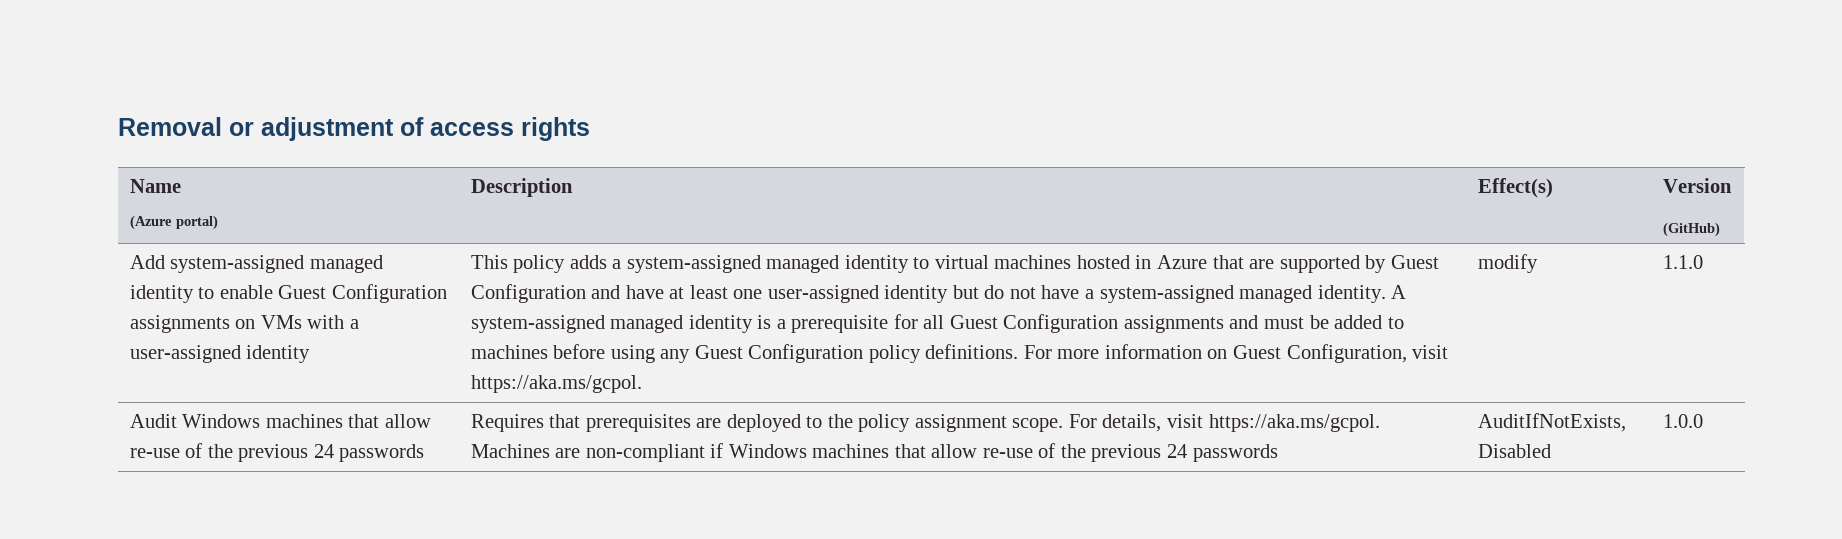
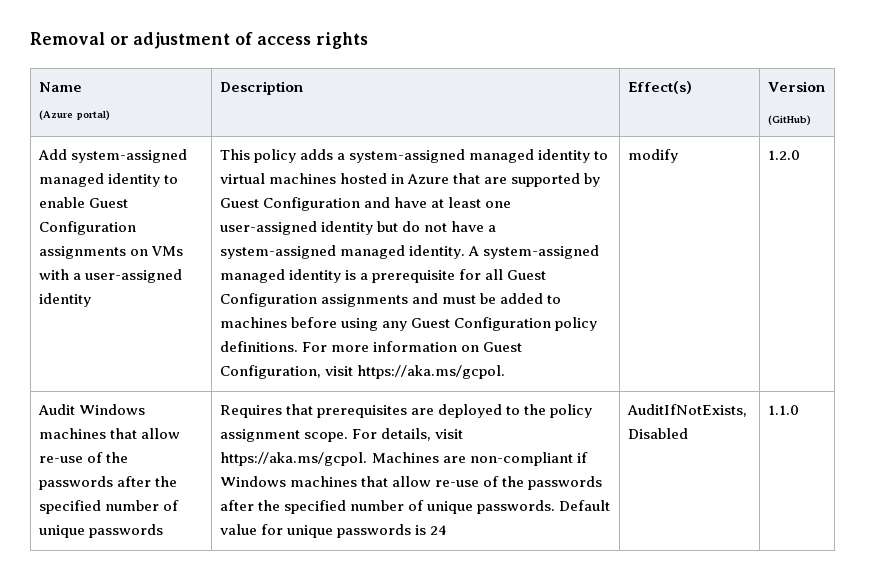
- 1.1.0
+ 1.2.0
- Audit Windows machines that allow re-use of the previous 24 passwords
+ Audit Windows machines that allow re-use of the passwords after the specified number of unique passwords
- For details, visit https://aka.ms/gcpol. Machines are non-compliant if Windows machines that allow re-use of the previous 24 passwords
+ For details, visit https://aka.ms/gcpol. Machines are non-compliant if Windows machines that allow re-use of the passwords after the specified number of unique passwords. Default value for unique passwords is 24
- 1.0.0
+ 1.1.0

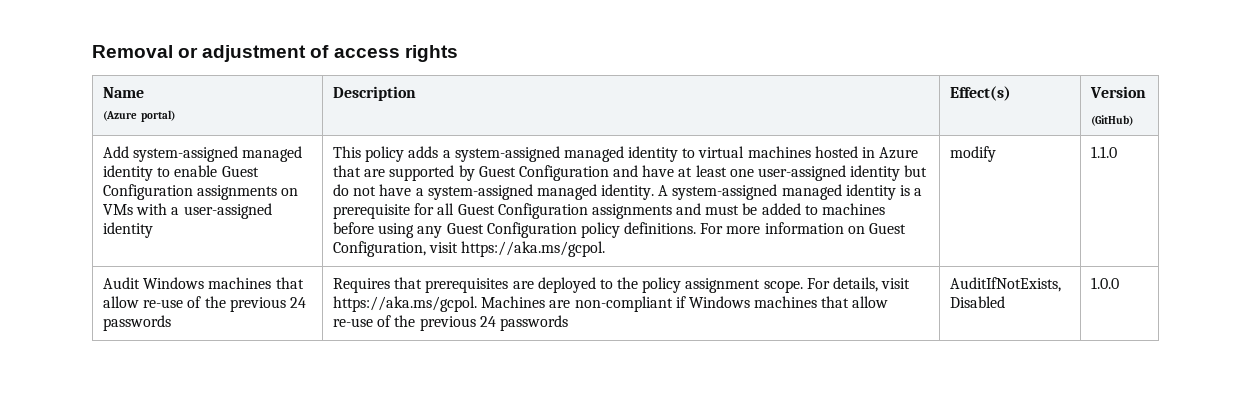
- 1.2.0
+ 1.1.0
- Audit Windows machines that allow re-use of the passwords after the specified number of unique passwords
+ Audit Windows machines that allow re-use of the previous 24 passwords
- For details, visit https://aka.ms/gcpol. Machines are non-compliant if Windows machines that allow re-use of the passwords after the specified number of unique passwords. Default value for unique passwords is 24
+ For details, visit https://aka.ms/gcpol. Machines are non-compliant if Windows machines that allow re-use of the previous 24 passwords
- 1.1.0
+ 1.0.0

